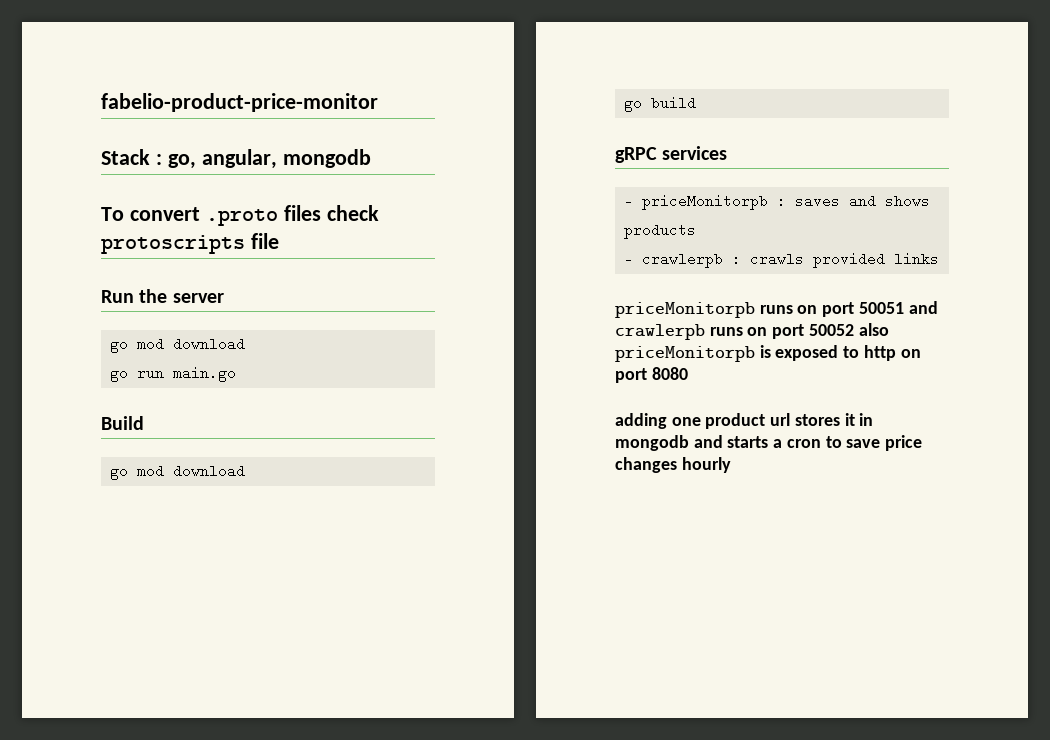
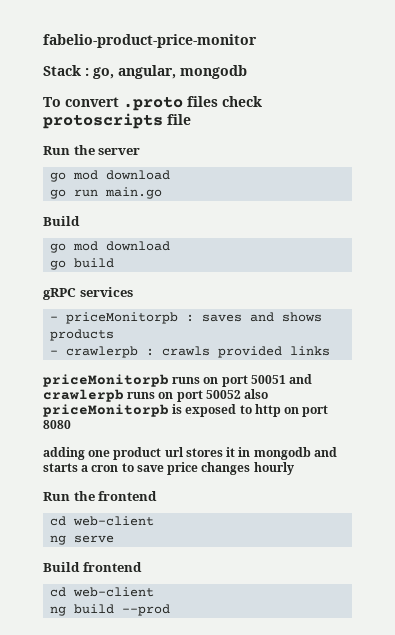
+ Run the frontend
+ cd web-client
+ ng serve
+ Build frontend
+ cd web-client
+ ng build --prod

